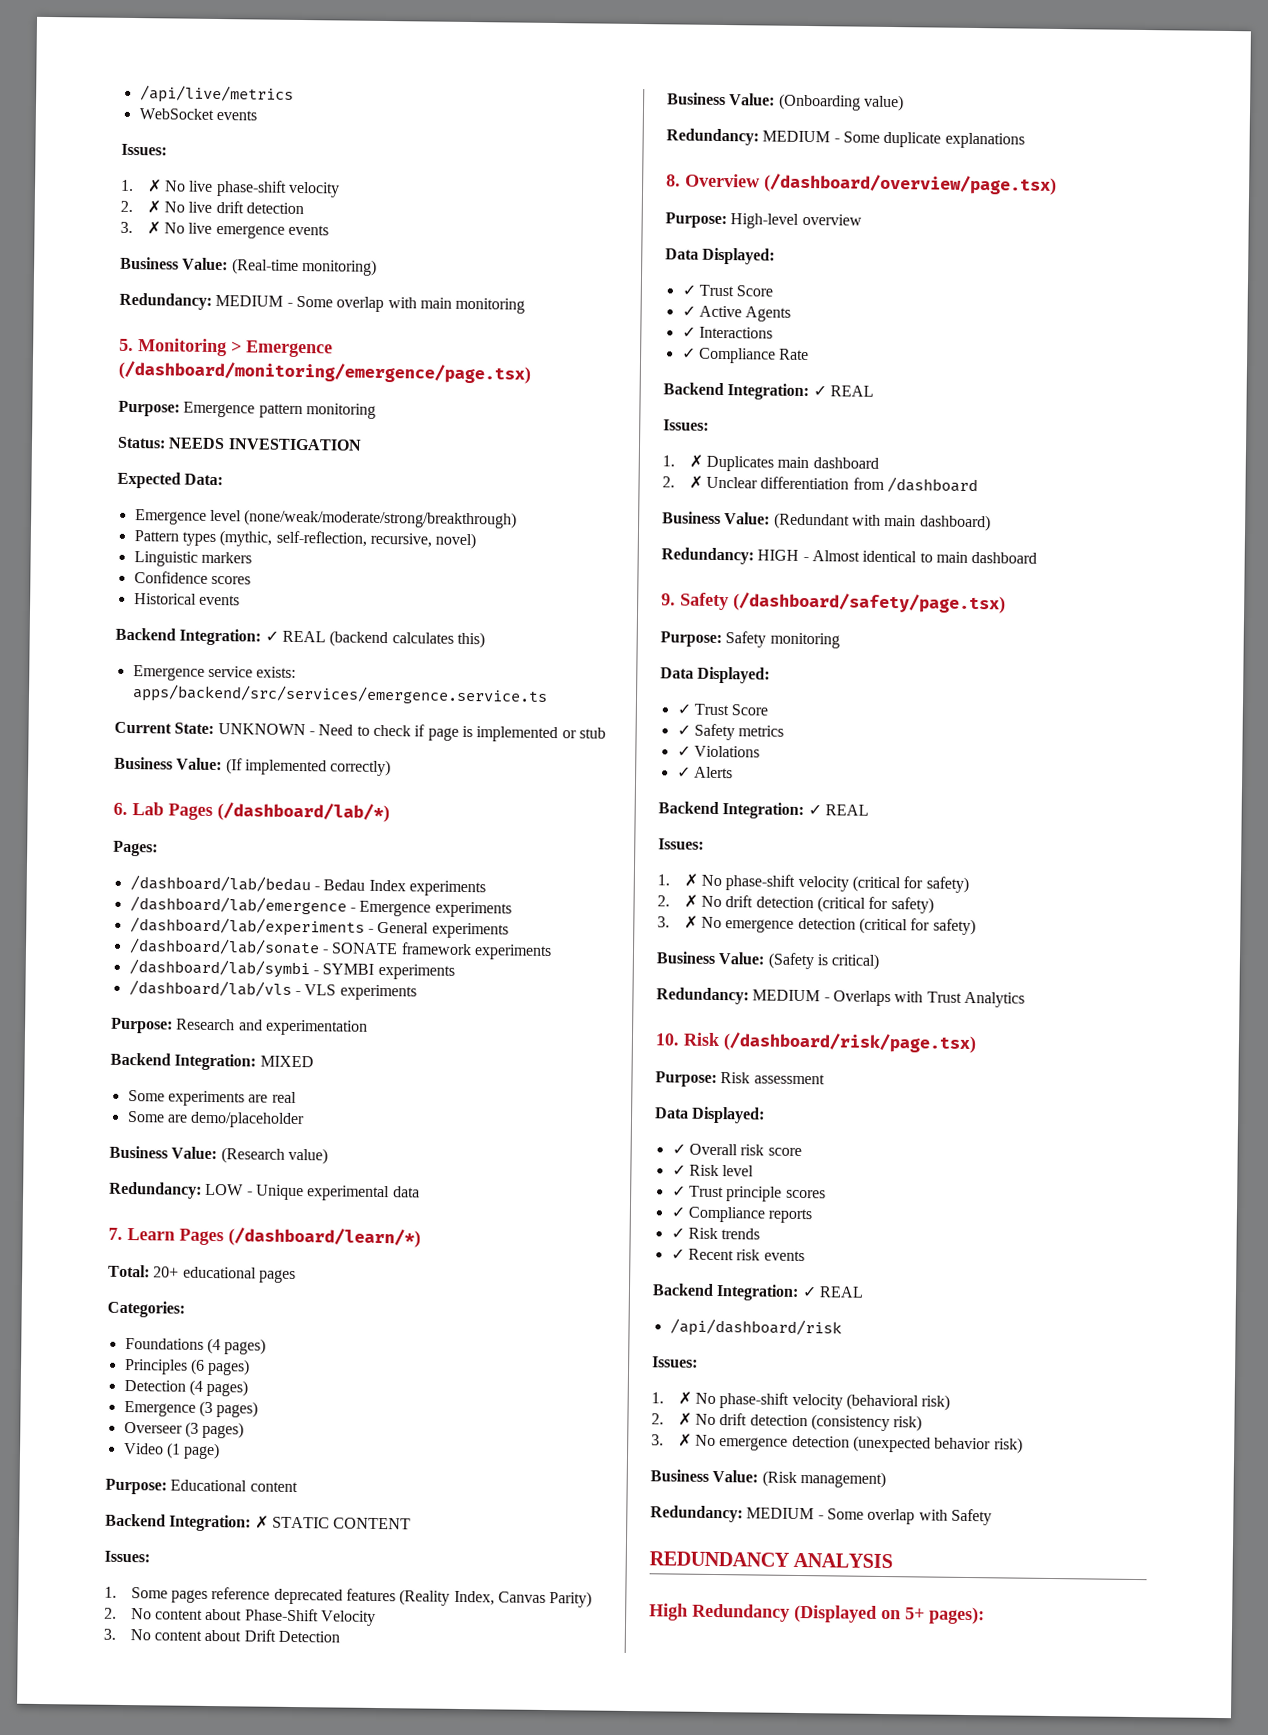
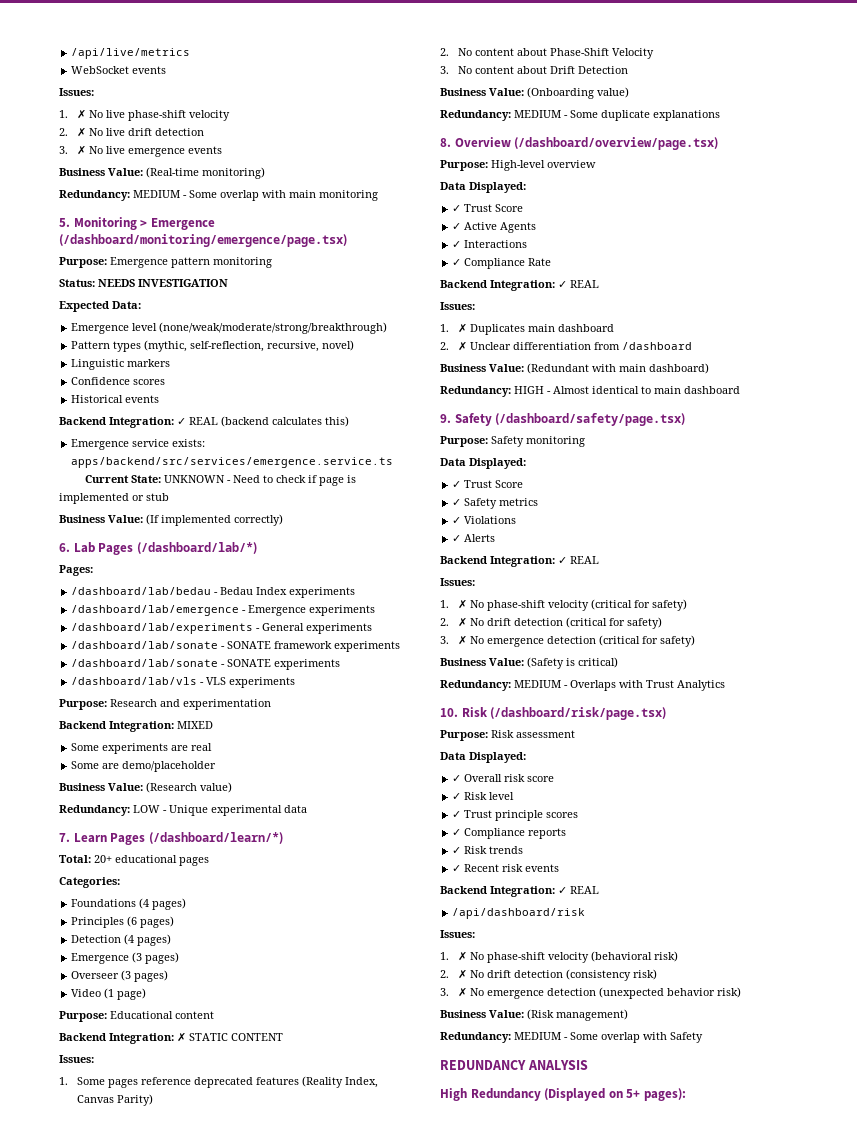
- /dashboard/lab/symbi - SYMBI experiments
+ /dashboard/lab/sonate - SONATE experiments

